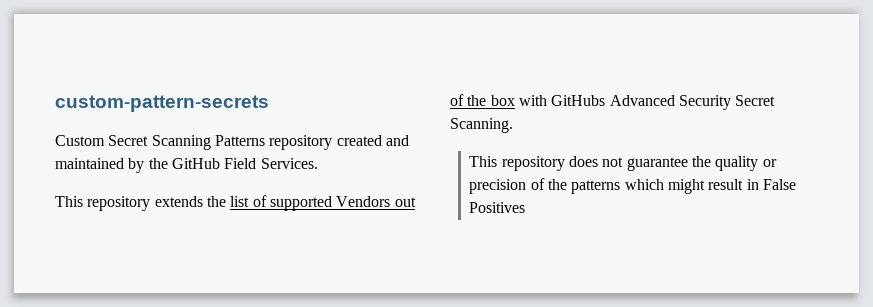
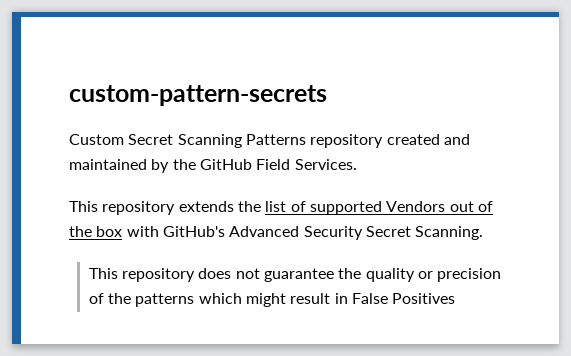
- This repository extends the list of supported Vendors out of the box with GitHubs Advanced Security Secret Scanning.
+ This repository extends the list of supported Vendors out of the box with GitHub's Advanced Security Secret Scanning.

